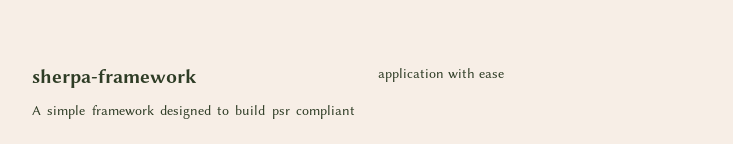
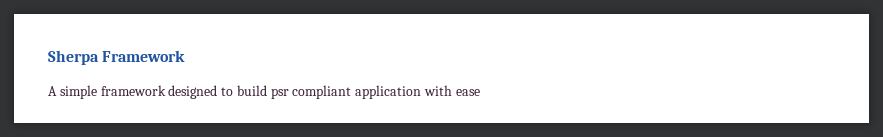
- sherpa-framework
+ Sherpa Framework

